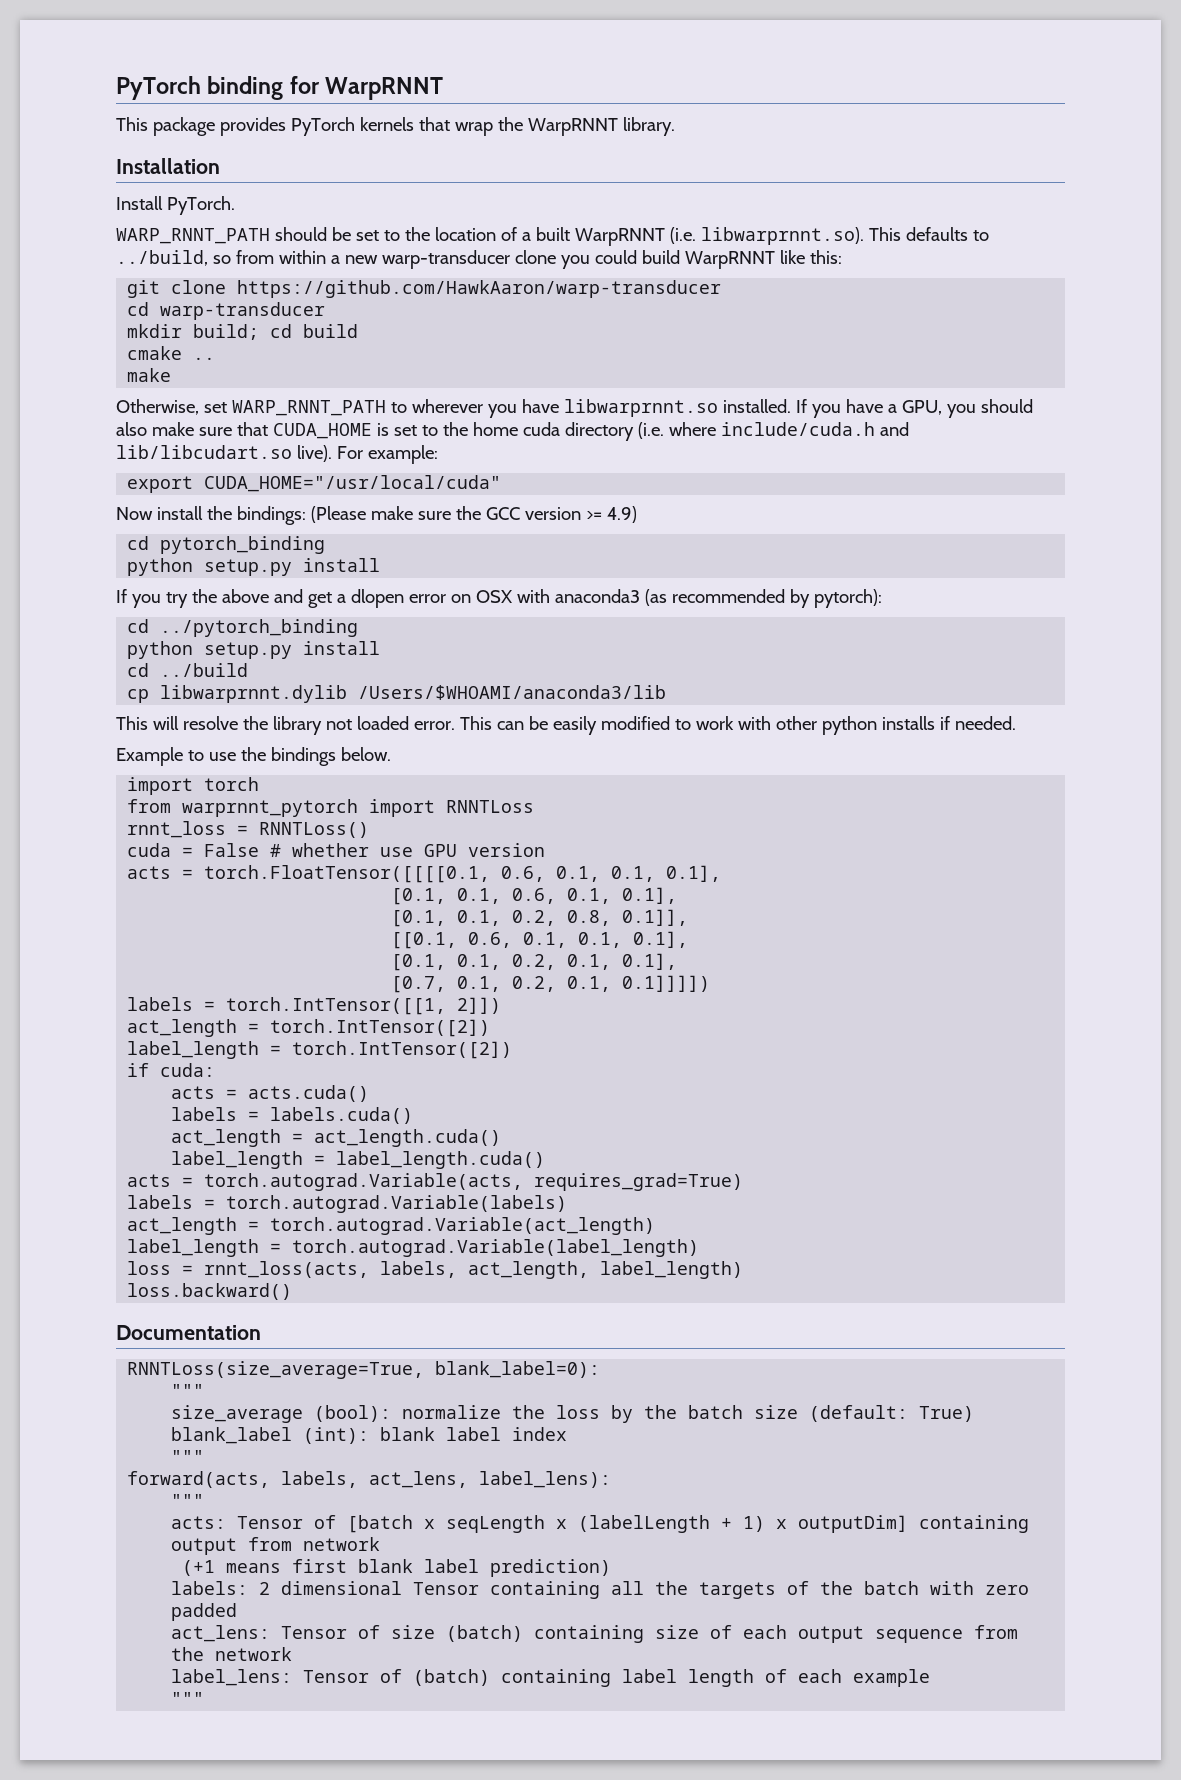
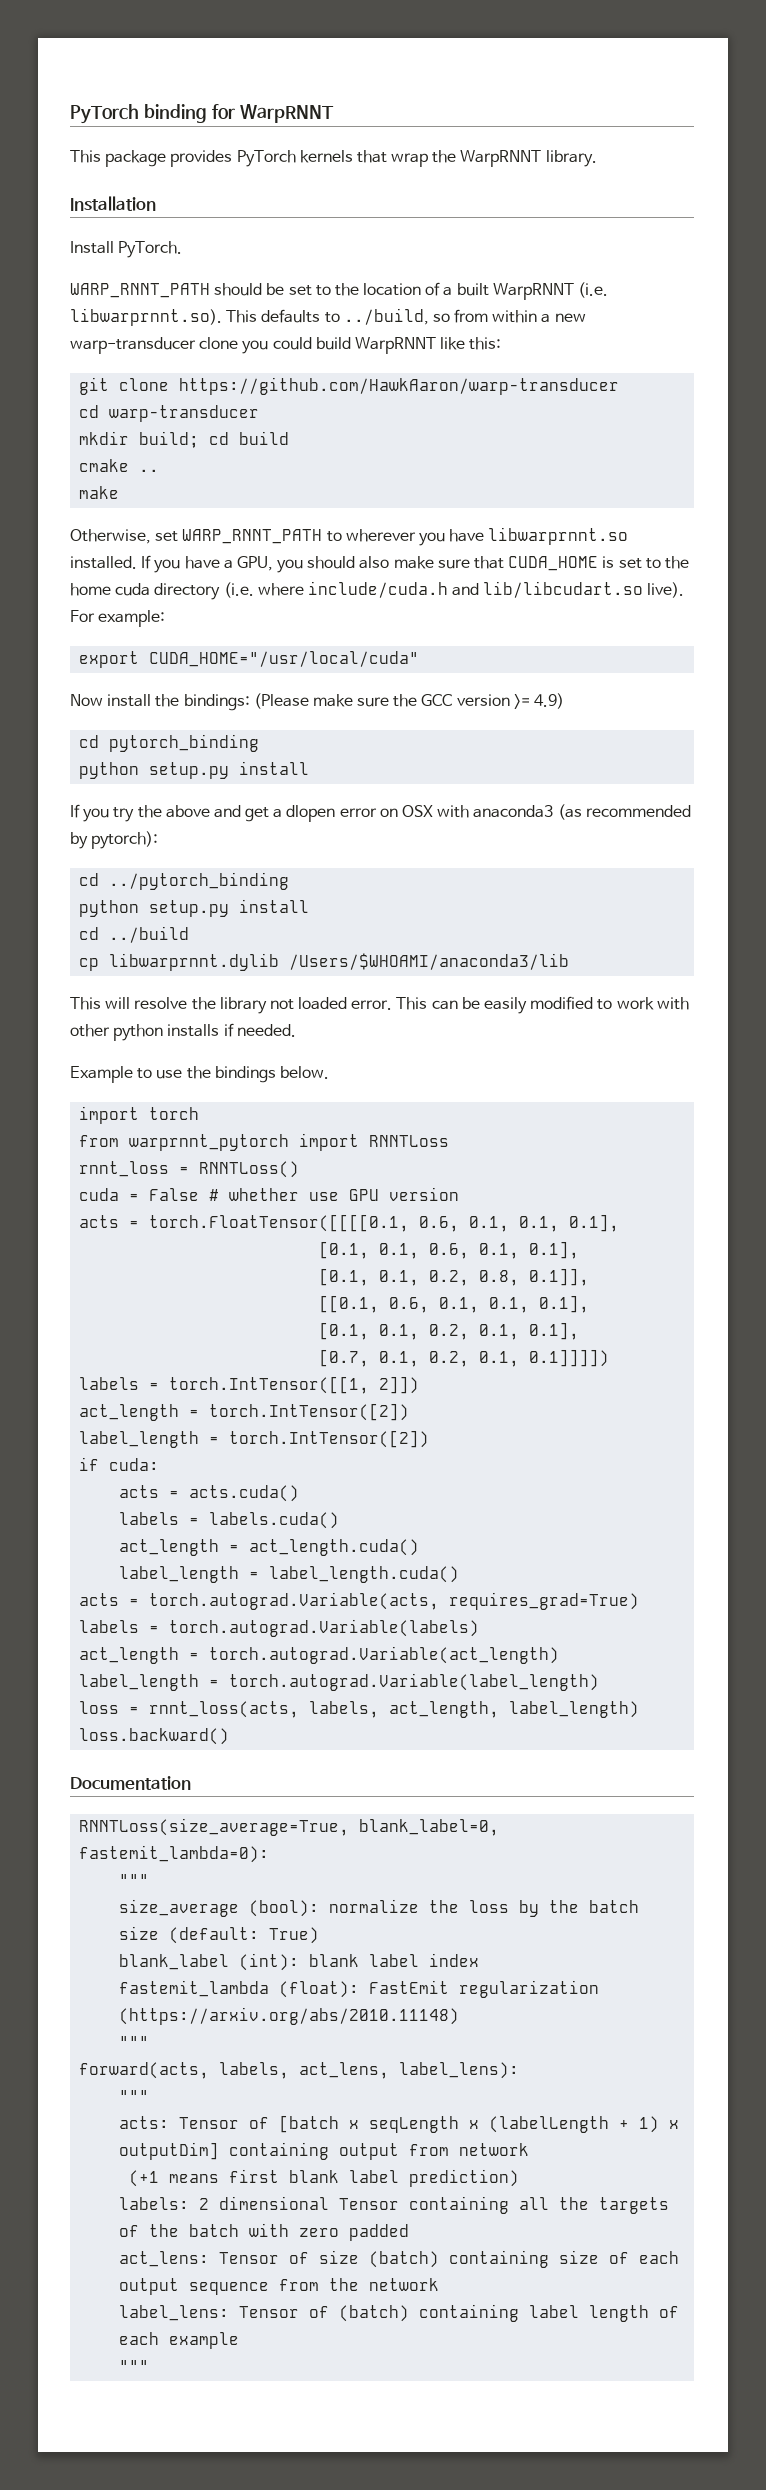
- RNNTLoss(size_average=True, blank_label=0):
+ RNNTLoss(size_average=True, blank_label=0, fastemit_lambda=0):
+ fastemit_lambda (float): FastEmit regularization (https://arxiv.org/abs/2010.11148)

